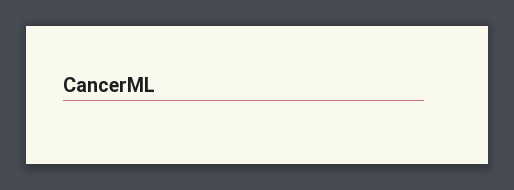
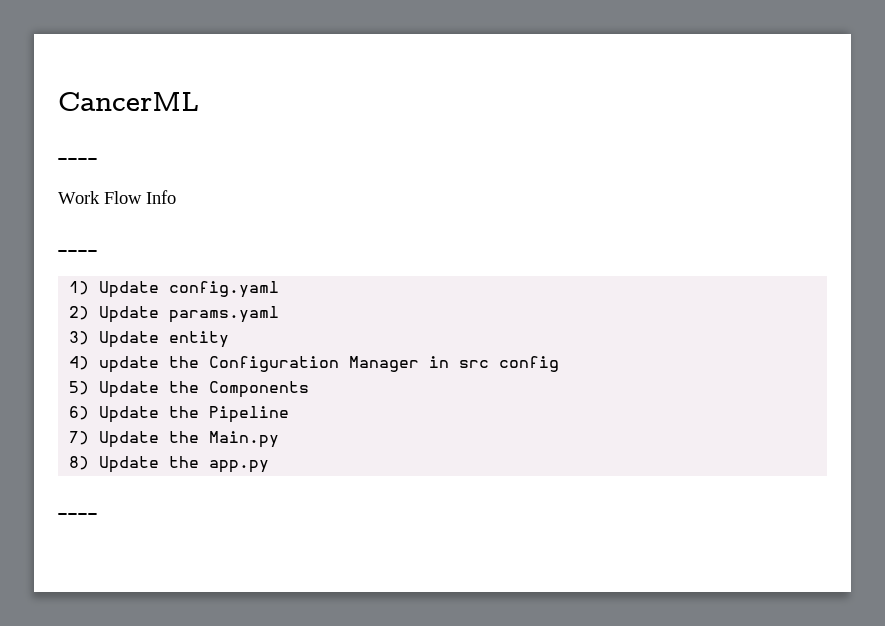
  CancerML
+ ----
+ Work Flow Info
+ ----
+ 1) Update config.yaml
+ 2) Update params.yaml
+ 3) Update entity
+ 4) update the Configuration Manager in src config
+ 5) Update the Components
+ 6) Update the Pipeline
+ 7) Update the Main.py
+ 8) Update the app.py
+ ----

